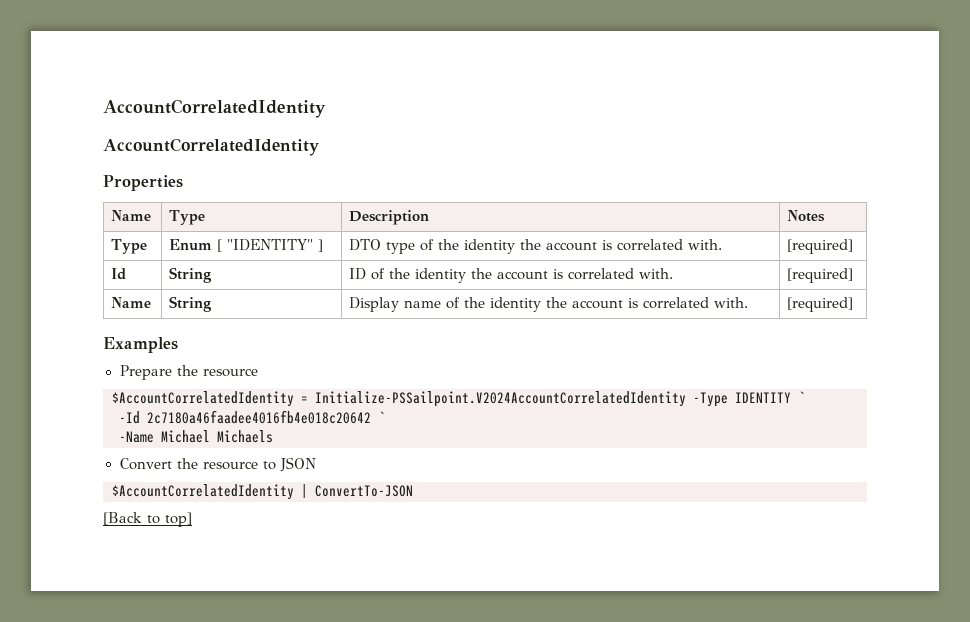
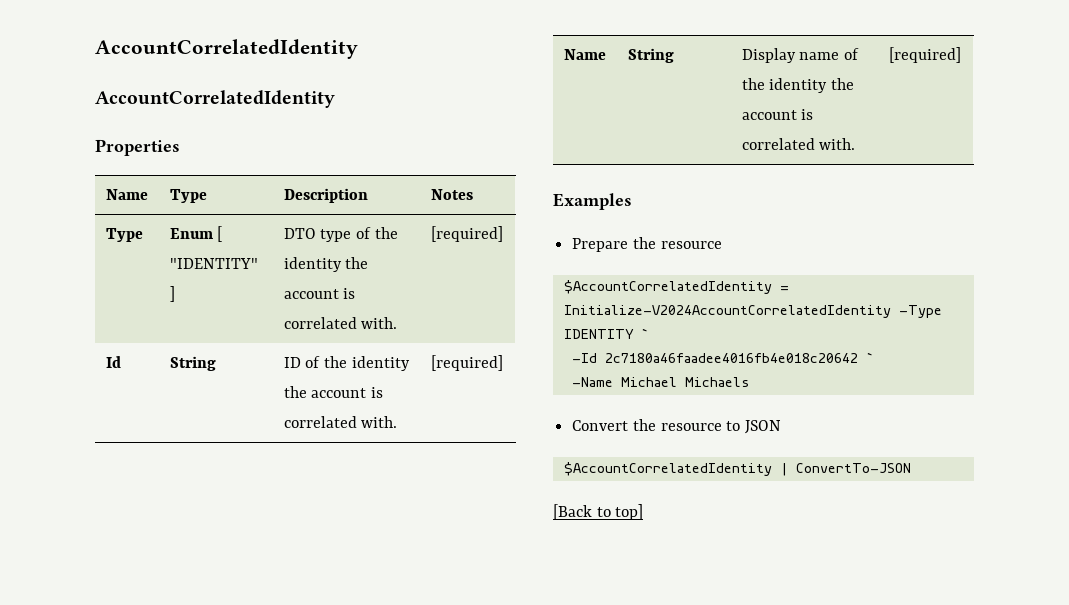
- $AccountCorrelatedIdentity = Initialize-PSSailpoint.V2024AccountCorrelatedIdentity -Type IDENTITY `
+ $AccountCorrelatedIdentity = Initialize-V2024AccountCorrelatedIdentity -Type IDENTITY `

